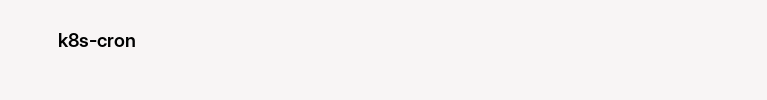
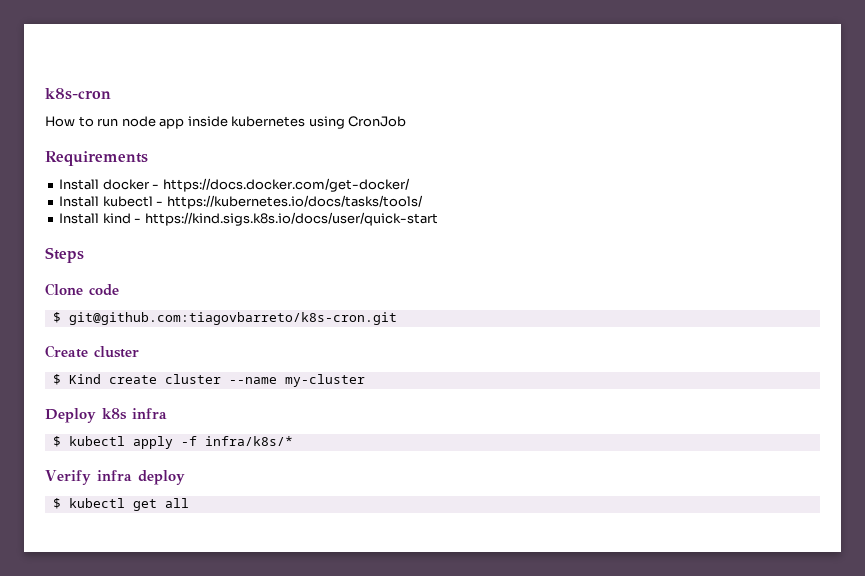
+ How to run node app inside kubernetes using CronJob
+ Requirements
+ Install docker - https://docs.docker.com/get-docker/
+ Install kubectl - https://kubernetes.io/docs/tasks/tools/
+ Install kind - https://kind.sigs.k8s.io/docs/user/quick-start
+ Steps
+ Clone code
+ $ git@github.com:tiagovbarreto/k8s-cron.git
+ Create cluster
+ $ Kind create cluster --name my-cluster
+ Deploy k8s infra
+ $ kubectl apply -f infra/k8s/*
+ Verify infra deploy
+ $ kubectl get all

